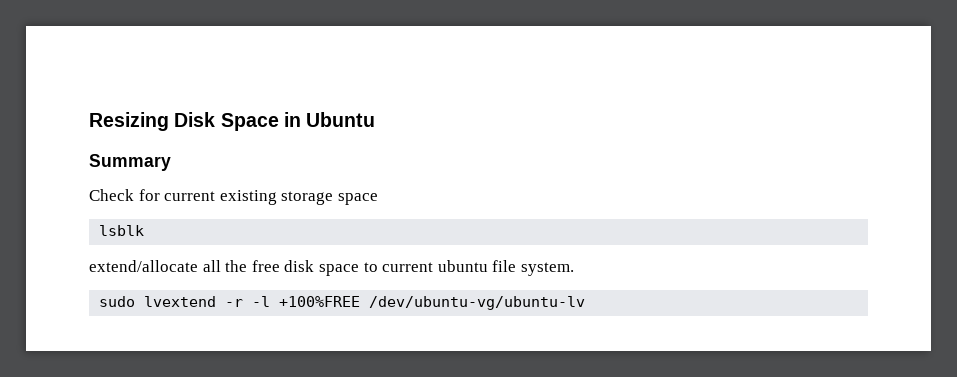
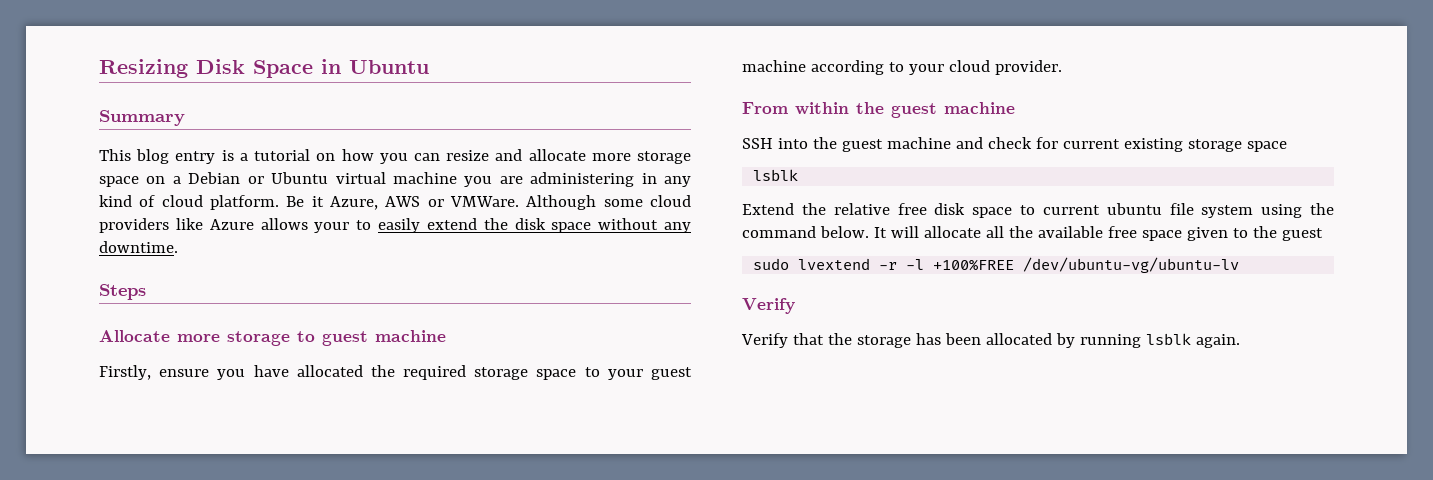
- Check for current existing storage space
+ This blog entry is a tutorial on how you can resize and allocate more storage space on a Debian or Ubuntu virtual machine you are administering in any kind of cloud platform. Be it Azure, AWS or VMWare. Although some cloud providers like Azure allows your to easily extend the disk space without any downtime.
+ Steps
+ Allocate more storage to guest machine
+ Firstly, ensure you have allocated the required storage space to your guest machine according to your cloud provider.
+ From within the guest machine
+ SSH into the guest machine and check for current existing storage space
- extend/allocate all the free disk space to current ubuntu file system.
+ Extend the relative free disk space to current ubuntu file system using the command below. It will allocate all the available free space given to the guest
  sudo lvextend -r -l +100%FREE /dev/ubuntu-vg/ubuntu-lv
+ Verify
+ Verify that the storage has been allocated by running lsblk again.

